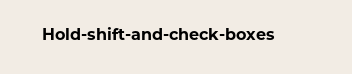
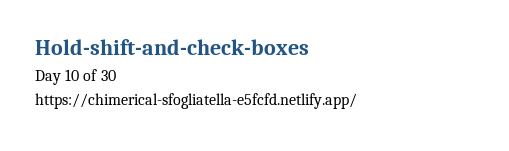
+ Day 10 of 30
+ https://chimerical-sfogliatella-e5fcfd.netlify.app/

